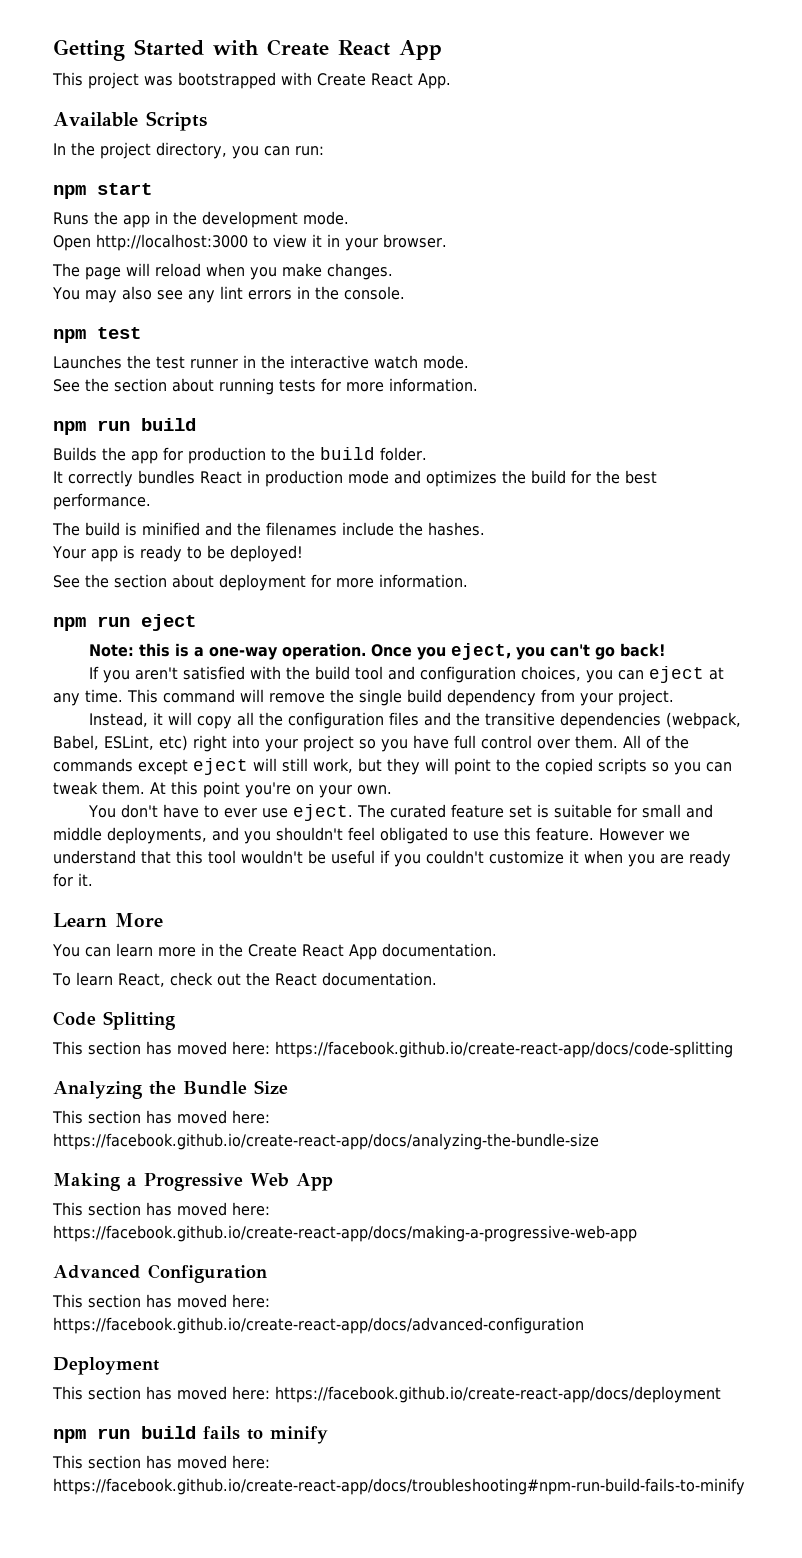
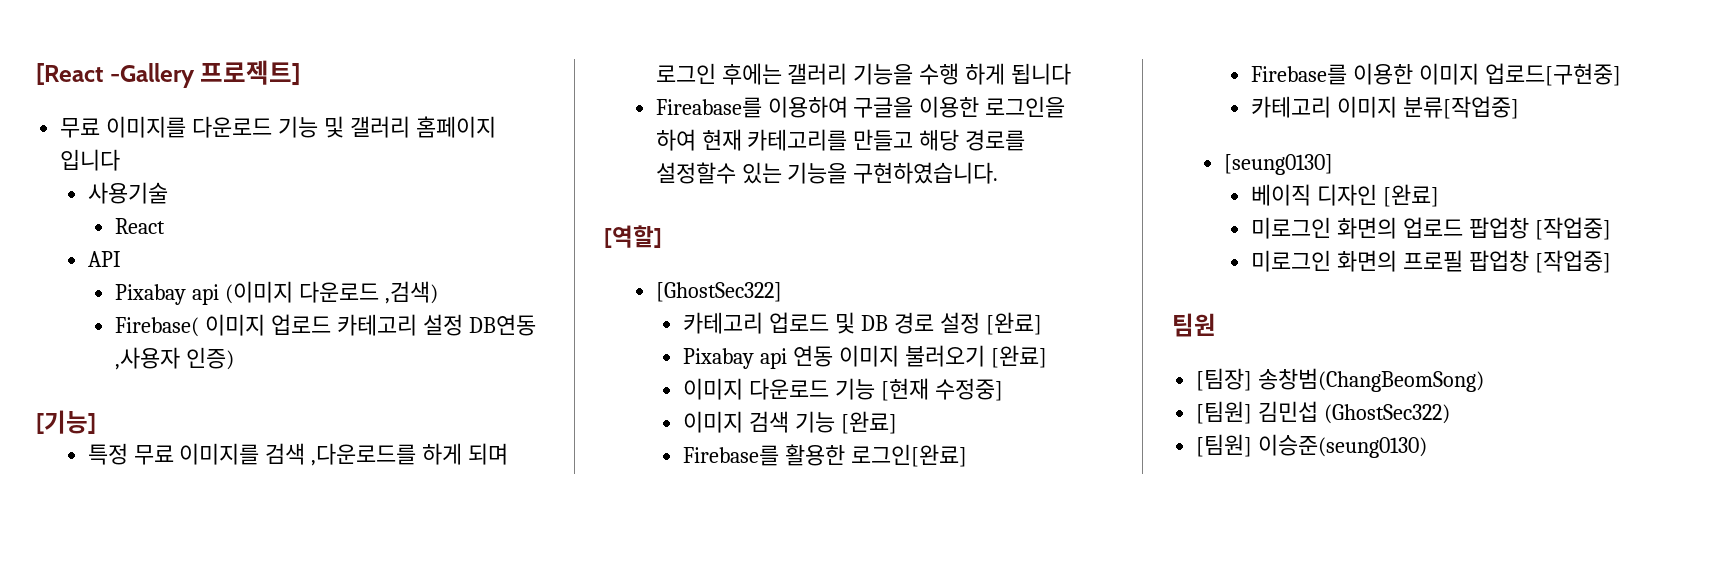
- Getting Started with Create React App
- This project was bootstrapped with Create React App.
- Available Scripts
- In the project directory, you can run:
- npm start
- Runs the app in the development mode.
- Open http://localhost:3000 to view it in your browser.
- The page will reload when you make changes.
- You may also see any lint errors in the console.
- npm test
- Launches the test runner in the interactive watch mode.
- See the section about running tests for more information.
- npm run build
- Builds the app for production to the build folder.
- It correctly bundles React in production mode and optimizes the build for the best performance.
- The build is minified and the filenames include the hashes.
- Your app is ready to be deployed!
- See the section about deployment for more information.
- npm run eject
- Note: this is a one-way operation. Once you eject, you can't go back!
- If you aren't satisfied with the build tool and configuration choices, you can eject at any time. This command will remove the single build dependency from your project.
- Instead, it will copy all the configuration files and the transitive dependencies (webpack, Babel, ESLint, etc) right into your project so you have full control over them. All of the commands except eject will still work, but they will point to the copied scripts so you can tweak them. At this point you're on your own.
- You don't have to ever use eject. The curated feature set is suitable for small and middle deployments, and you shouldn't feel obligated to use this feature. However we understand that this tool wouldn't be useful if you couldn't customize it when you are ready for it.
- Learn More
- You can learn more in the Create React App documentation.
- To learn React, check out the React documentation.
- Code Splitting
- This section has moved here: https://facebook.github.io/create-react-app/docs/code-splitting
- Analyzing the Bundle Size
- This section has moved here: https://facebook.github.io/create-react-app/docs/analyzing-the-bundle-size
- Making a Progressive Web App
- This section has moved here: https://facebook.github.io/create-react-app/docs/making-a-progressive-web-app
- Advanced Configuration
- This section has moved here: https://facebook.github.io/create-react-app/docs/advanced-configuration
- Deployment
- This section has moved here: https://facebook.github.io/create-react-app/docs/deployment
- npm run build fails to minify
- This section has moved here: https://facebook.github.io/create-react-app/docs/troubleshooting#npm-run-build-fails-to-minify
+ [React -Gallery 프로젝트]
+ 무료 이미지를 다운로드 기능 및 갤러리 홈페이지 입니다
+ 사용기술
+ React
+ API
+ Pixabay api (이미지 다운로드 ,검색)
+ Firebase( 이미지 업로드 카테고리 설정 DB연동 ,사용자 인증)
+ [기능]
+ 특정 무료 이미지를 검색 ,다운로드를 하게 되며 로그인 후에는 갤러리 기능을 수행 하게 됩니다
+ Fireabase를 이용하여 구글을 이용한 로그인을 하여 현재 카테고리를 만들고 해당 경로를 설정할수 있는 기능을 구현하였습니다.
+ [역할]
+ [GhostSec322]
+ 카테고리 업로드 및 DB 경로 설정 [완료]
+ Pixabay api 연동 이미지 불러오기 [완료]
+ 이미지 다운로드 기능 [현재 수정중]
+ 이미지 검색 기능 [완료]
+ Firebase를 활용한 로그인[완료]
+ Firebase를 이용한 이미지 업로드[구현중]
+ 카테고리 이미지 분류[작업중]
+ [seung0130]
+ 베이직 디자인 [완료]
+ 미로그인 화면의 업로드 팝업창 [작업중]
+ 미로그인 화면의 프로필 팝업창 [작업중]
+ 팀원
+ [팀장] 송창범(ChangBeomSong)
+ [팀원] 김민섭 (GhostSec322)
+ [팀원] 이승준(seung0130)

